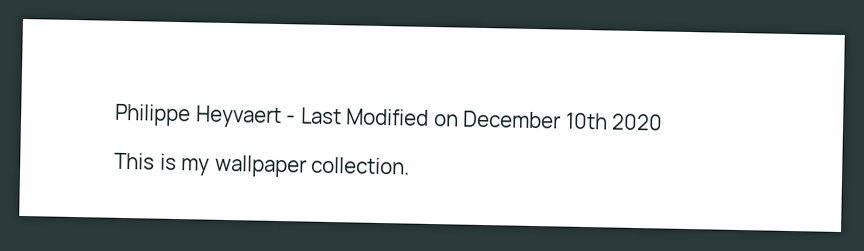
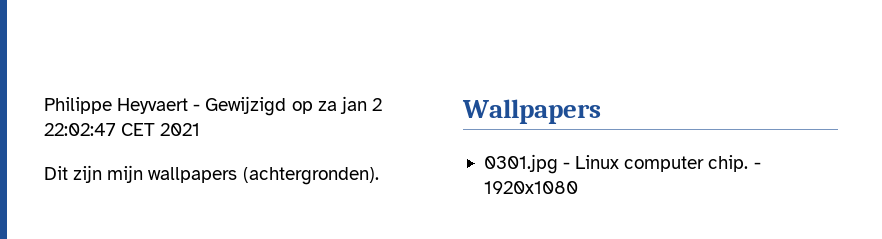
- Philippe Heyvaert - Last Modified on December 10th 2020
- This is my wallpaper collection.
+ Philippe Heyvaert - Gewijzigd op za jan 2 22:02:47 CET 2021
+ Dit zijn mijn wallpapers (achtergronden).
+ Wallpapers
+ 0301.jpg - Linux computer chip. - 1920x1080

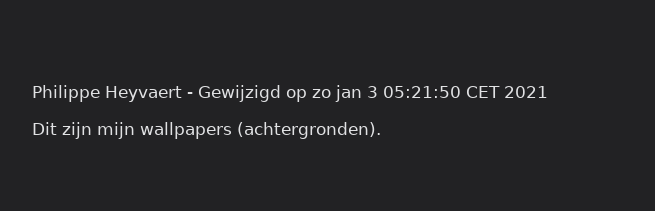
- Philippe Heyvaert - Gewijzigd op za jan 2 22:02:47 CET 2021
+ Philippe Heyvaert - Gewijzigd op zo jan 3 05:21:50 CET 2021
- Wallpapers
- 0301.jpg - Linux computer chip. - 1920x1080

